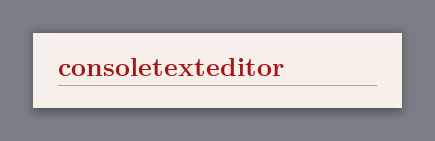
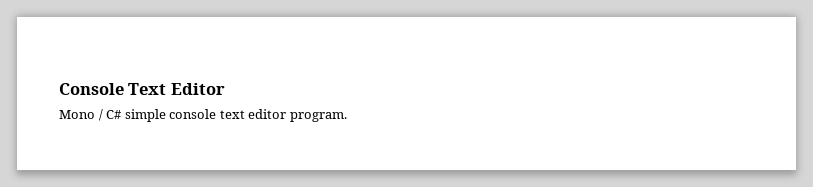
- consoletexteditor
+ Console Text Editor
+ Mono / C# simple console text editor program.

